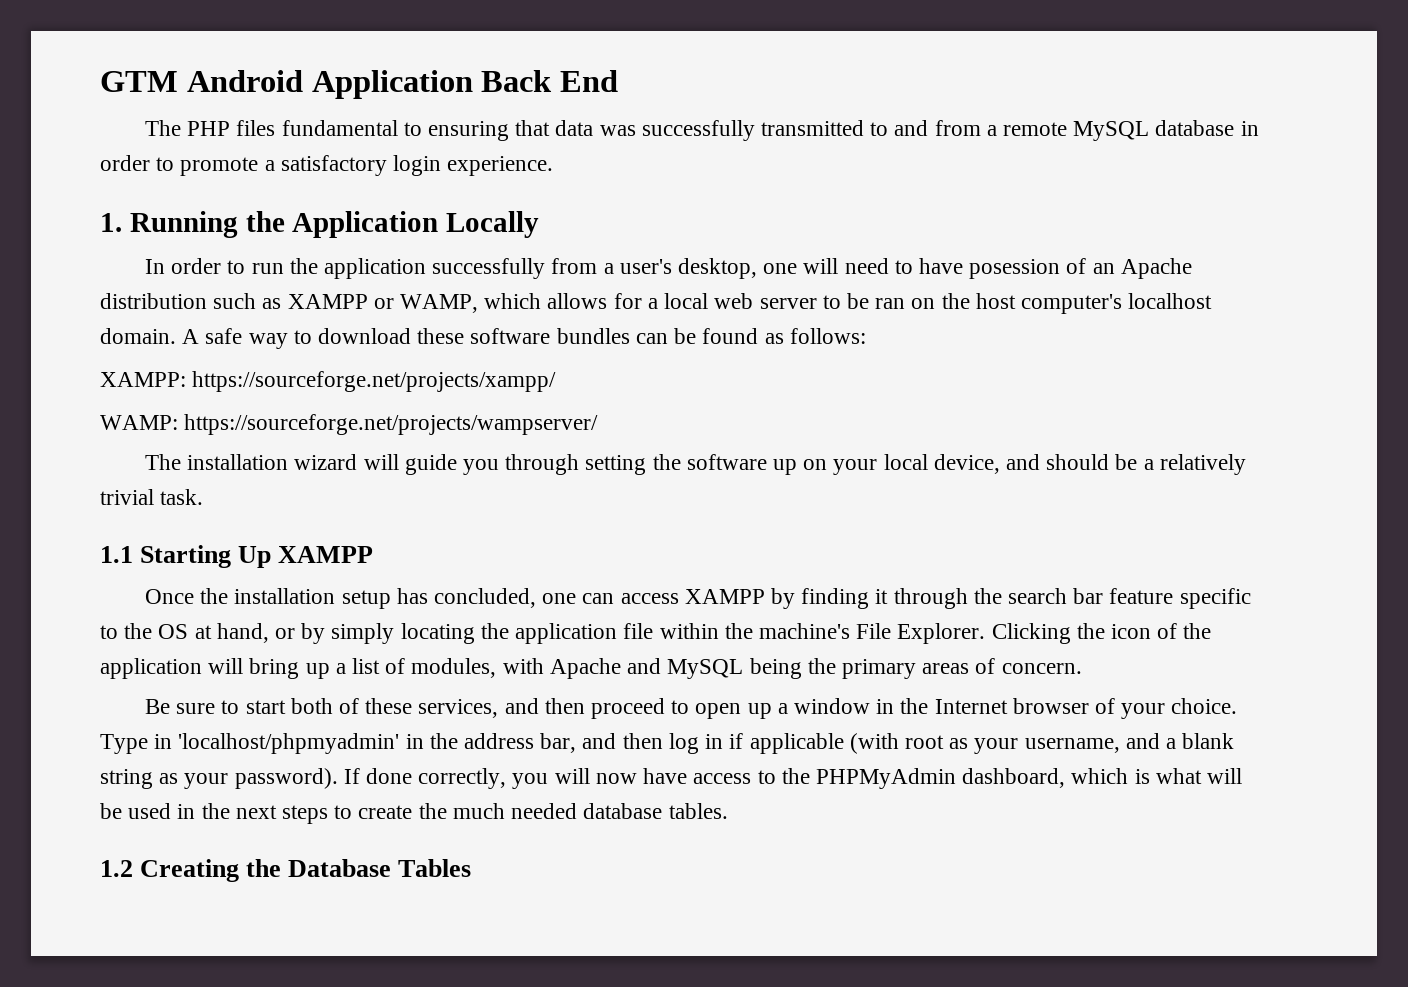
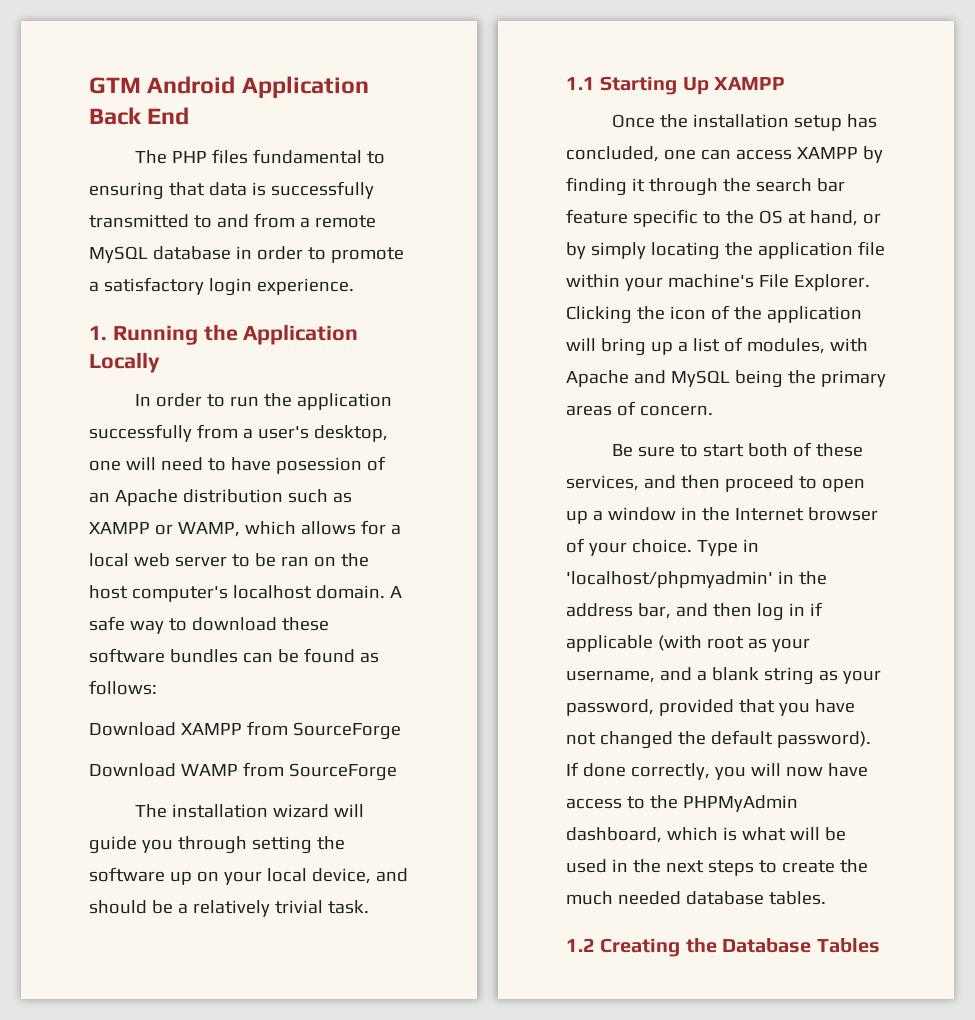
- The PHP files fundamental to ensuring that data was successfully transmitted to and from a remote MySQL database in order to promote a satisfactory login experience.
+ The PHP files fundamental to ensuring that data is successfully transmitted to and from a remote MySQL database in order to promote a satisfactory login experience.
- XAMPP: https://sourceforge.net/projects/xampp/
- WAMP: https://sourceforge.net/projects/wampserver/
+ Download XAMPP from SourceForge
+ Download WAMP from SourceForge
- Once the installation setup has concluded, one can access XAMPP by finding it through the search bar feature specific to the OS at hand, or by simply locating the application file within the machine's File Explorer.
+ Once the installation setup has concluded, one can access XAMPP by finding it through the search bar feature specific to the OS at hand, or by simply locating the application file within your machine's File Explorer.
- Type in 'localhost/phpmyadmin' in the address bar, and then log in if applicable (with root as your username, and a blank string as your password).
+ Type in 'localhost/phpmyadmin' in the address bar, and then log in if applicable (with root as your username, and a blank string as your password, provided that you have not changed the default password).

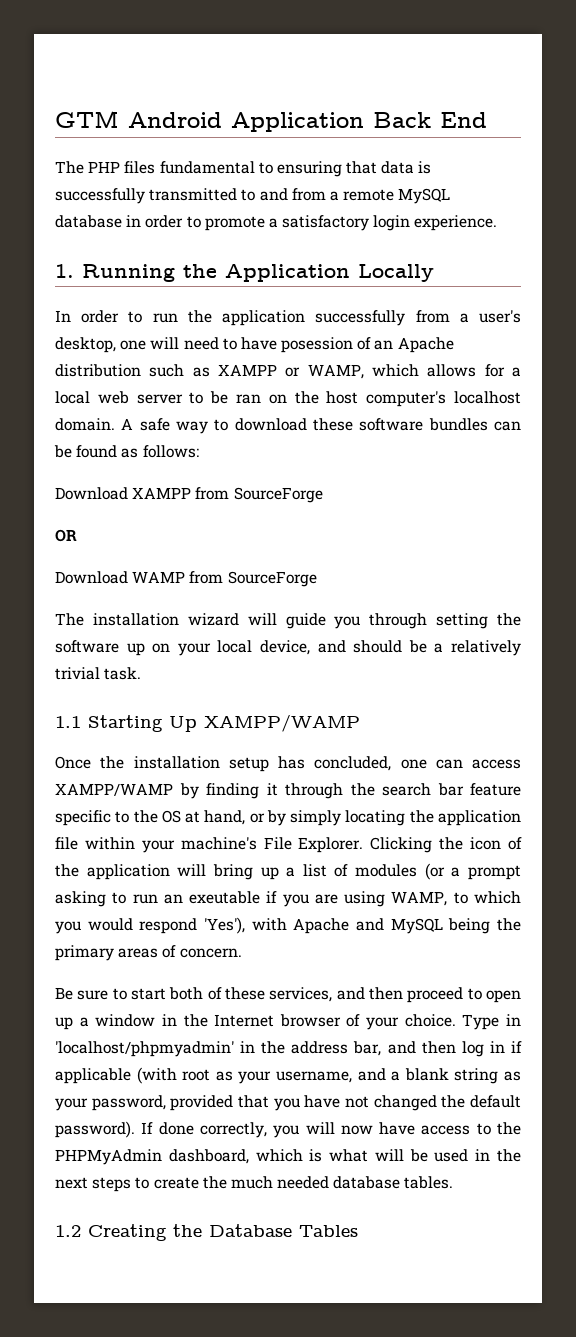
+ OR
- 1.1 Starting Up XAMPP
+ 1.1 Starting Up XAMPP/WAMP
- Once the installation setup has concluded, one can access XAMPP by finding it through the search bar feature specific to the OS at hand, or by simply locating the application file within your machine's File Explorer.
+ Once the installation setup has concluded, one can access XAMPP/WAMP by finding it through the search bar feature specific to the OS at hand, or by simply locating the application file within your machine's File Explorer.
- Clicking the icon of the application will bring up a list of modules, with Apache and MySQL being the primary areas of concern.
+ Clicking the icon of the application will bring up a list of modules (or a prompt asking to run an exeutable if you are using WAMP, to which you would respond 'Yes'), with Apache and MySQL being the primary areas of concern.

